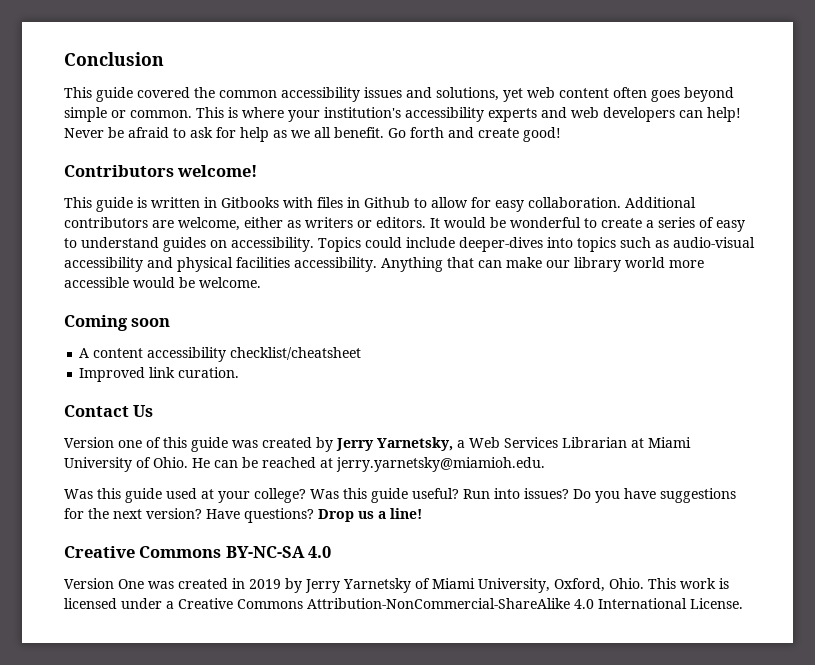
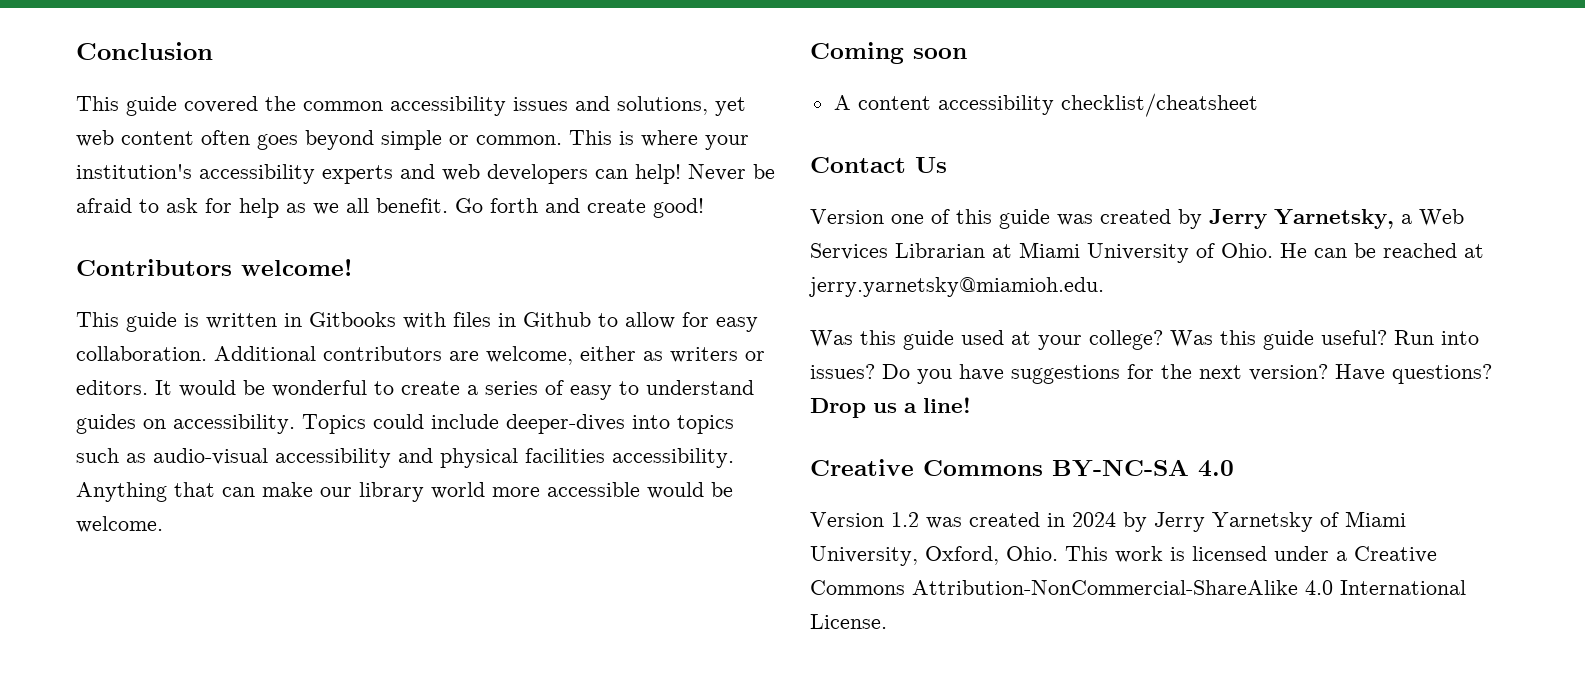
- Improved link curation.
- Version One was created in 2019 by Jerry Yarnetsky of Miami University, Oxford, Ohio.
+ Version 1.2 was created in 2024 by Jerry Yarnetsky of Miami University, Oxford, Ohio.

